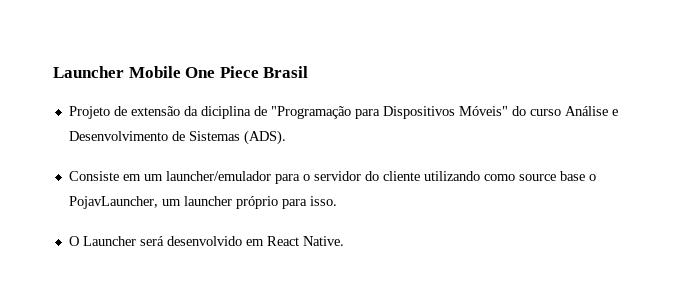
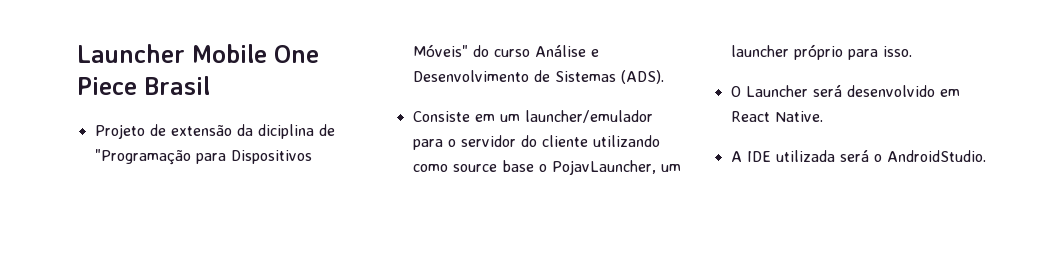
+ A IDE utilizada será o AndroidStudio.

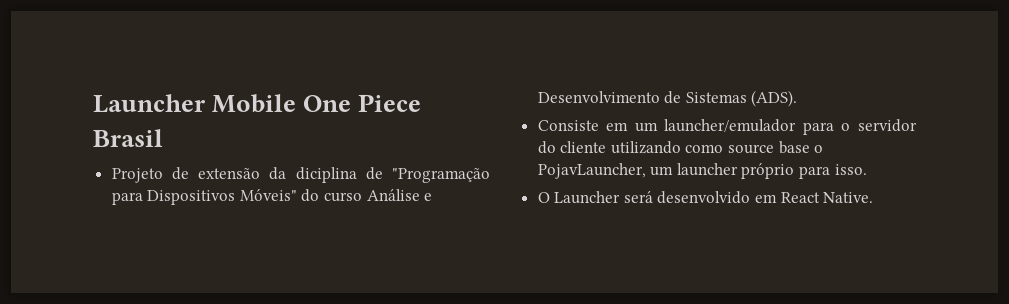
- A IDE utilizada será o AndroidStudio.

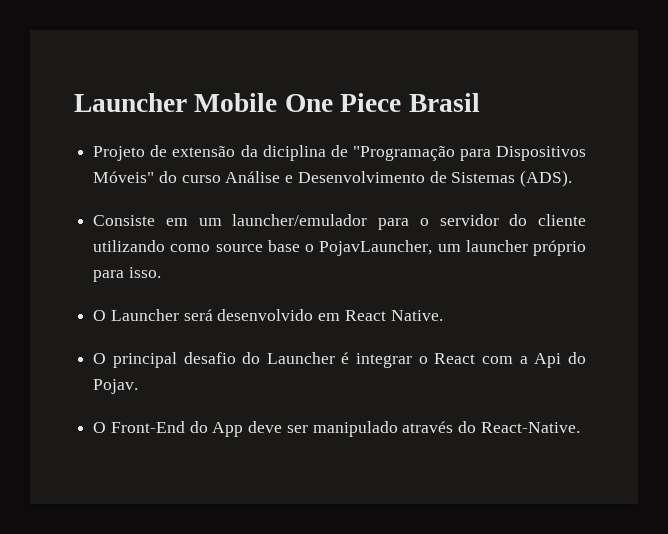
+ O principal desafio do Launcher é integrar o React com a Api do Pojav.
+ O Front-End do App deve ser manipulado através do React-Native.

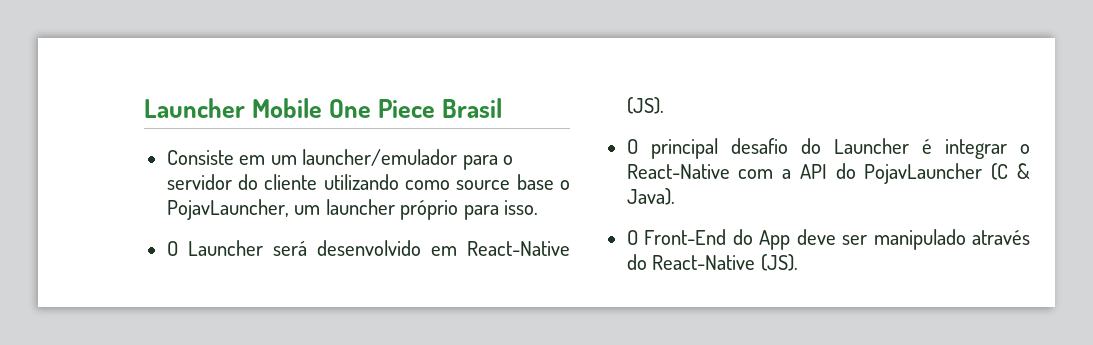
- Projeto de extensão da diciplina de "Programação para Dispositivos Móveis" do curso Análise e Desenvolvimento de Sistemas (ADS).
- O Launcher será desenvolvido em React Native.
+ O Launcher será desenvolvido em React-Native (JS).
- O principal desafio do Launcher é integrar o React com a Api do Pojav.
+ O principal desafio do Launcher é integrar o React-Native com a API do PojavLauncher (C & Java).
- O Front-End do App deve ser manipulado através do React-Native.
+ O Front-End do App deve ser manipulado através do React-Native (JS).

